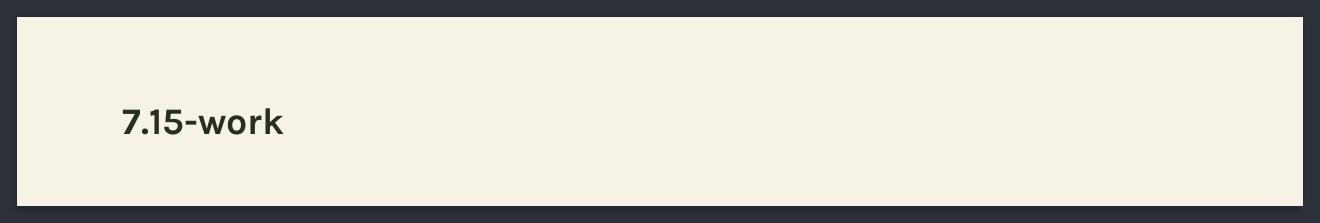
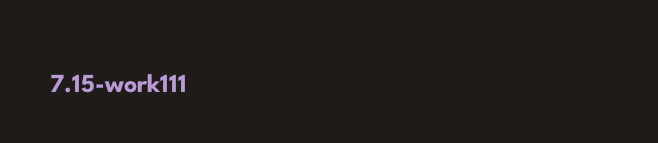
- 7.15-work
+ 7.15-work111

